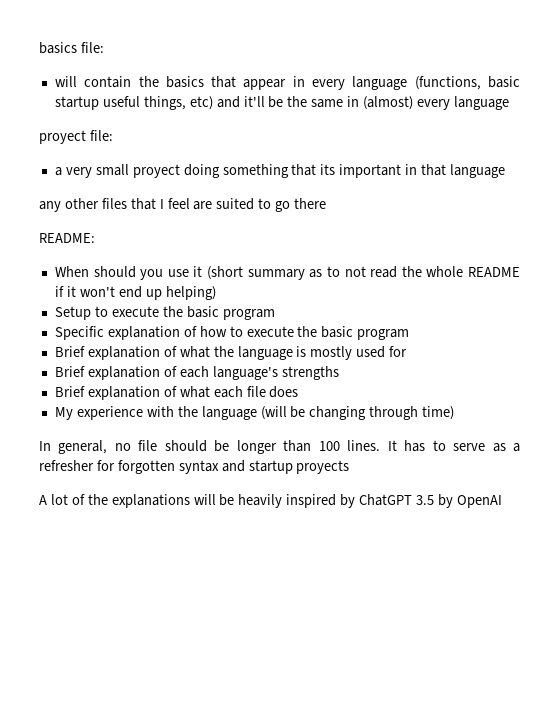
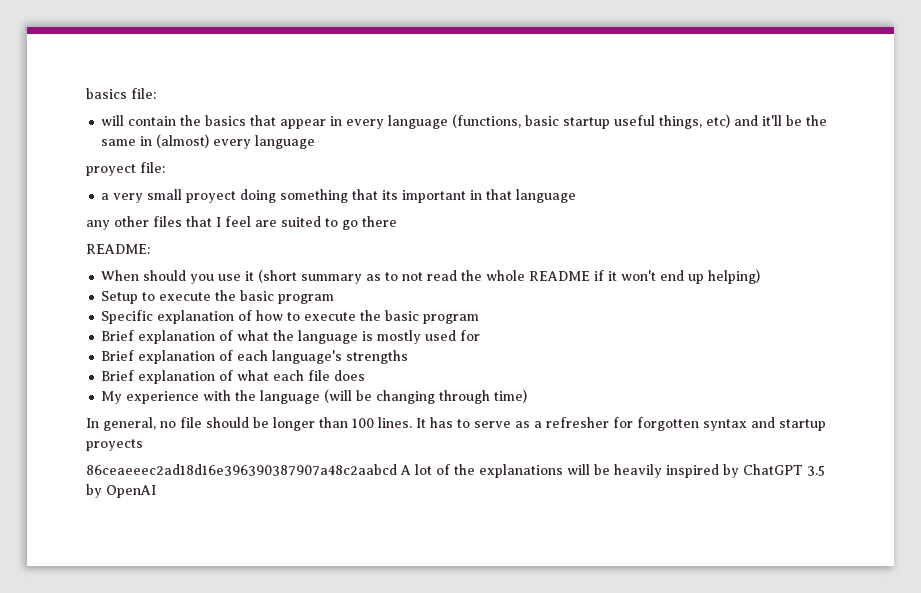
- A lot of the explanations will be heavily inspired by ChatGPT 3.5 by OpenAI
+ 86ceaeeec2ad18d16e396390387907a48c2aabcd A lot of the explanations will be heavily inspired by ChatGPT 3.5 by OpenAI

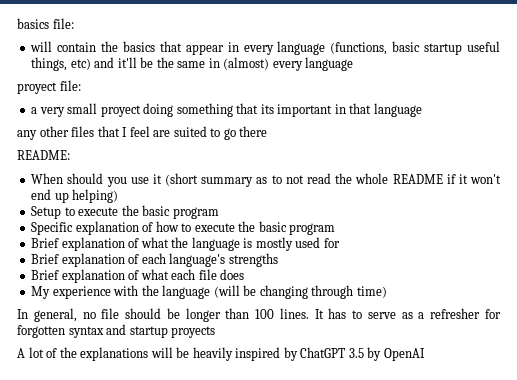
- 86ceaeeec2ad18d16e396390387907a48c2aabcd A lot of the explanations will be heavily inspired by ChatGPT 3.5 by OpenAI
+ A lot of the explanations will be heavily inspired by ChatGPT 3.5 by OpenAI

